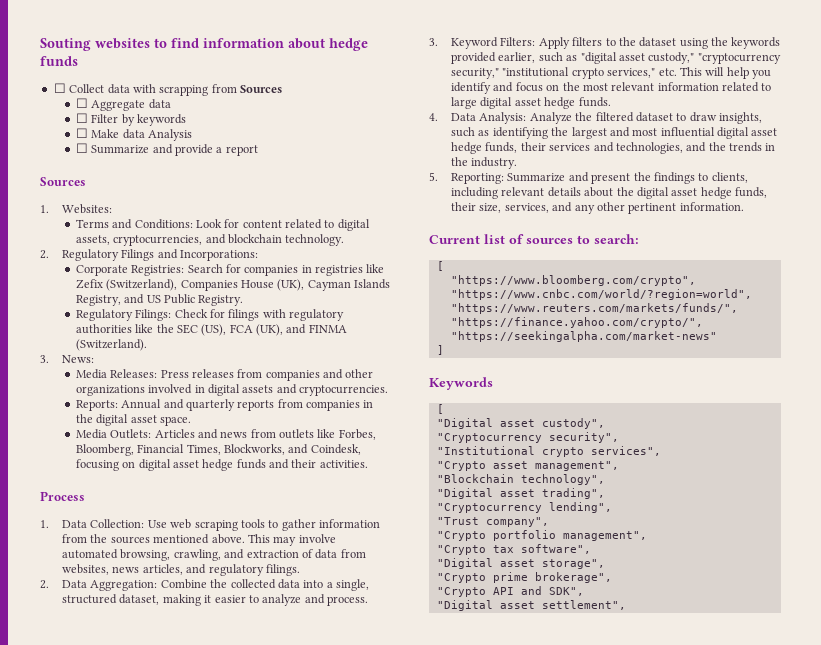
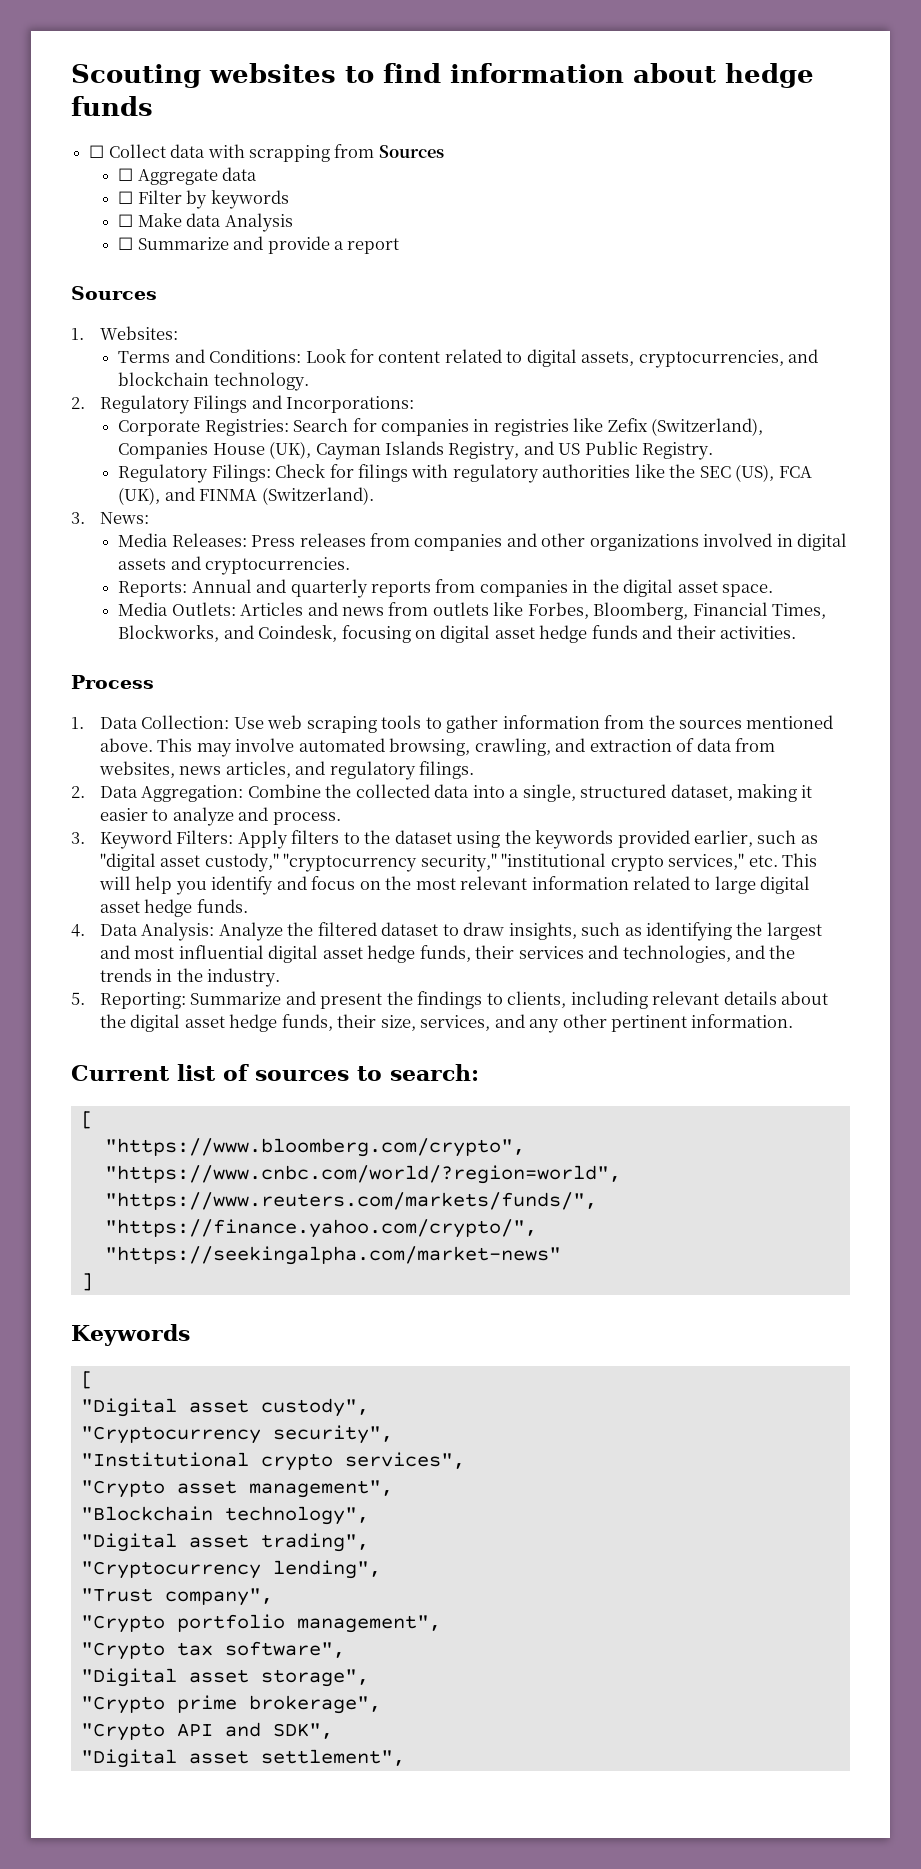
- Souting websites to find information about hedge funds
+ Scouting websites to find information about hedge funds

